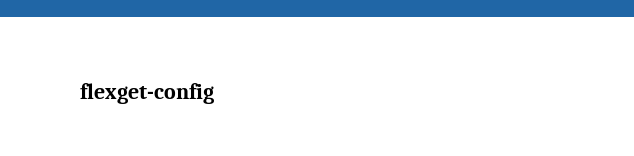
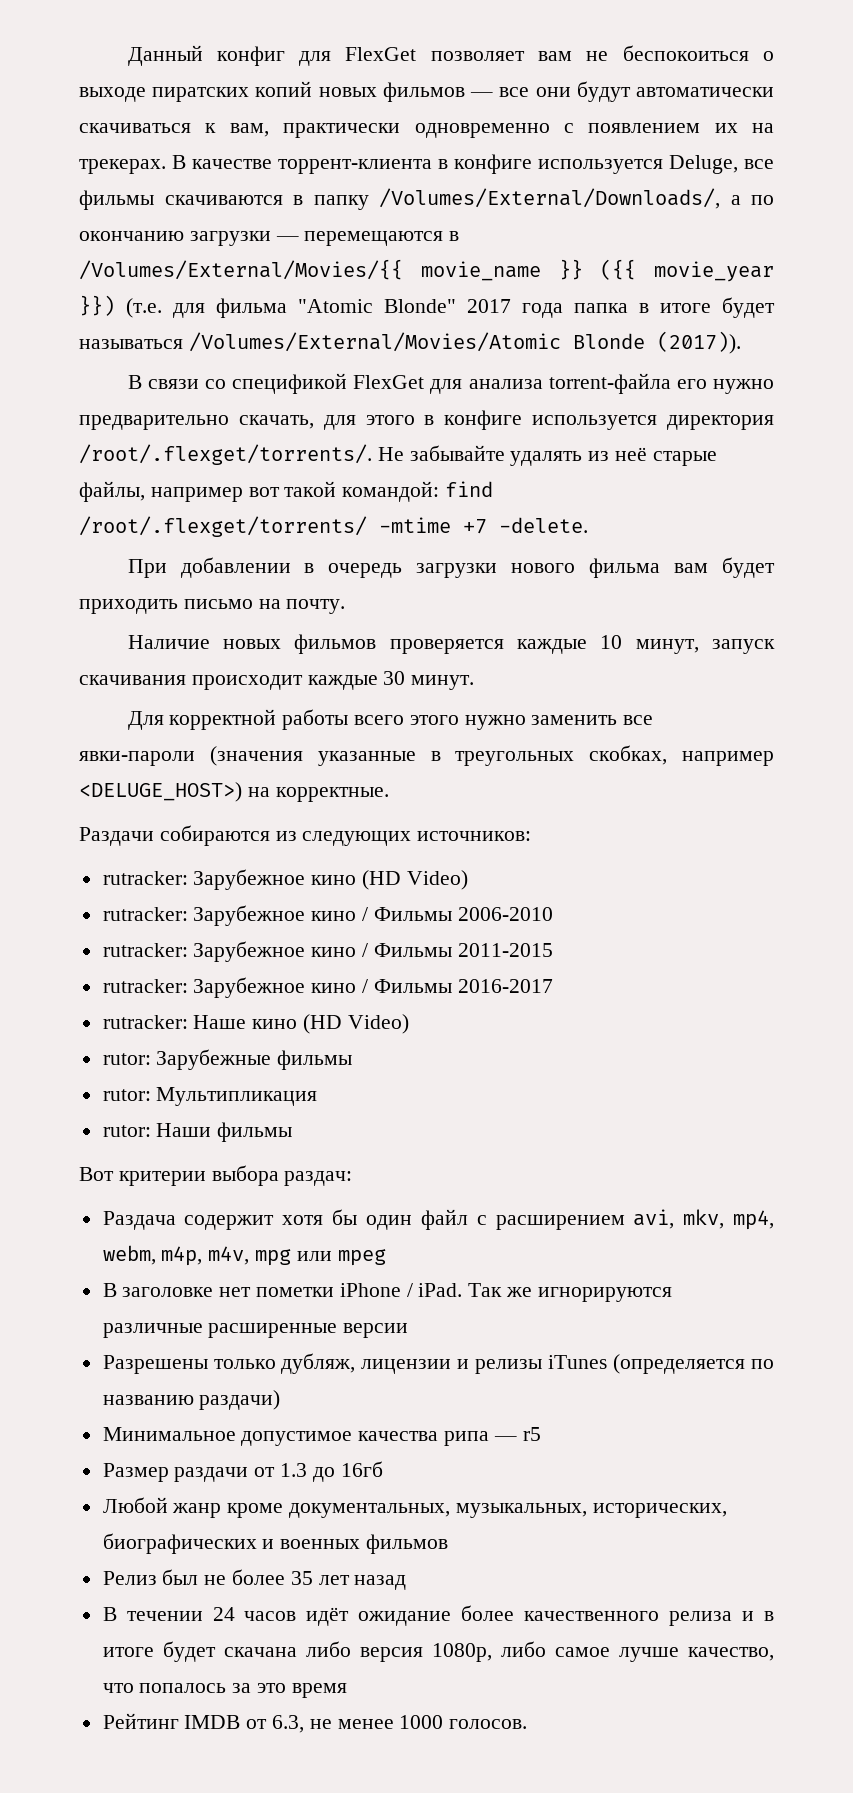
- flexget-config
+ Данный конфиг для FlexGet позволяет вам не беспокоиться о выходе пиратских копий новых фильмов — все они будут автоматически скачиваться к вам, практически одновременно с появлением их на трекерах. В качестве торрент-клиента в конфиге используется Deluge, все фильмы скачиваются в папку /Volumes/External/Downloads/, а по окончанию загрузки — перемещаются в /Volumes/External/Movies/{{ movie_name }} ({{ movie_year }}) (т.е. для фильма "Atomic Blonde" 2017 года папка в итоге будет называться /Volumes/External/Movies/Atomic Blonde (2017)).
+ В связи со спецификой FlexGet для анализа torrent-файла его нужно предварительно скачать, для этого в конфиге используется директория /root/.flexget/torrents/. Не забывайте удалять из неё старые файлы, например вот такой командой: find /root/.flexget/torrents/ -mtime +7 -delete.
+ При добавлении в очередь загрузки нового фильма вам будет приходить письмо на почту.
+ Наличие новых фильмов проверяется каждые 10 минут, запуск скачивания происходит каждые 30 минут.
+ Для корректной работы всего этого нужно заменить все явки-пароли (значения указанные в треугольных скобках, например <DELUGE_HOST>) на корректные.
+ Раздачи собираются из следующих источников:
+ rutracker: Зарубежное кино (HD Video)
+ rutracker: Зарубежное кино / Фильмы 2006-2010
+ rutracker: Зарубежное кино / Фильмы 2011-2015
+ rutracker: Зарубежное кино / Фильмы 2016-2017
+ rutracker: Наше кино (HD Video)
+ rutor: Зарубежные фильмы
+ rutor: Мультипликация
+ rutor: Наши фильмы
+ Вот критерии выбора раздач:
+ Раздача содержит хотя бы один файл с расширением avi, mkv, mp4, webm, m4p, m4v, mpg или mpeg
+ В заголовке нет пометки iPhone / iPad. Так же игнорируются различные расширенные версии
+ Разрешены только дубляж, лицензии и релизы iTunes (определяется по названию раздачи)
+ Минимальное допустимое качества рипа — r5
+ Размер раздачи от 1.3 до 16гб
+ Любой жанр кроме документальных, музыкальных, исторических, биографических и военных фильмов
+ Релиз был не более 35 лет назад
+ В течении 24 часов идёт ожидание более качественного релиза и в итоге будет скачана либо версия 1080p, либо самое лучше качество, что попалось за это время
+ Рейтинг IMDB от 6.3, не менее 1000 голосов.

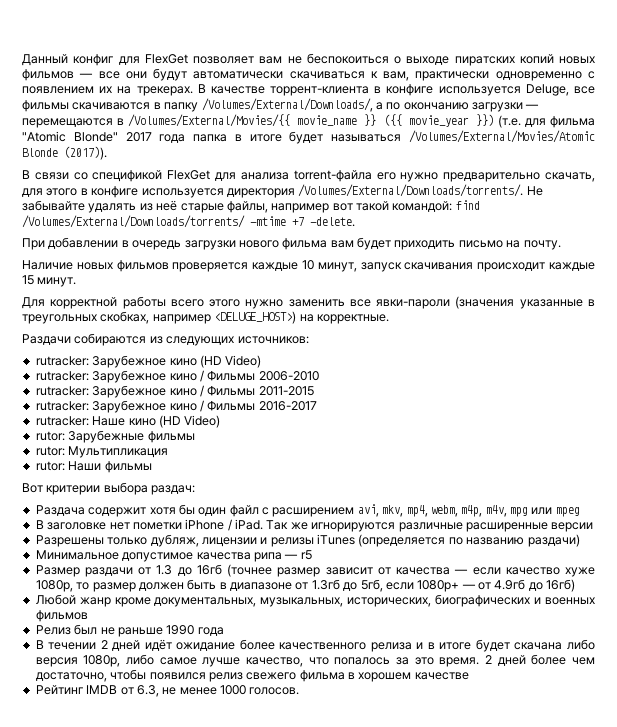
- В связи со спецификой FlexGet для анализа torrent-файла его нужно предварительно скачать, для этого в конфиге используется директория /root/.flexget/torrents/. Не забывайте удалять из неё старые файлы, например вот такой командой: find /root/.flexget/torrents/ -mtime +7 -delete.
+ В связи со спецификой FlexGet для анализа torrent-файла его нужно предварительно скачать, для этого в конфиге используется директория /Volumes/External/Downloads/torrents/. Не забывайте удалять из неё старые файлы, например вот такой командой: find /Volumes/External/Downloads/torrents/ -mtime +7 -delete.
- Наличие новых фильмов проверяется каждые 10 минут, запуск скачивания происходит каждые 30 минут.
+ Наличие новых фильмов проверяется каждые 10 минут, запуск скачивания происходит каждые 15 минут.
- Размер раздачи от 1.3 до 16гб
+ Размер раздачи от 1.3 до 16гб (точнее размер зависит от качества — если качество хуже 1080p, то размер должен быть в диапазоне от 1.3гб до 5гб, если 1080p+ — от 4.9гб до 16гб)
- Релиз был не более 35 лет назад
+ Релиз был не раньше 1990 года
- В течении 24 часов идёт ожидание более качественного релиза и в итоге будет скачана либо версия 1080p, либо самое лучше качество, что попалось за это время
+ В течении 2 дней идёт ожидание более качественного релиза и в итоге будет скачана либо версия 1080p, либо самое лучше качество, что попалось за это время. 2 дней более чем достаточно, чтобы появился релиз свежего фильма в хорошем качестве

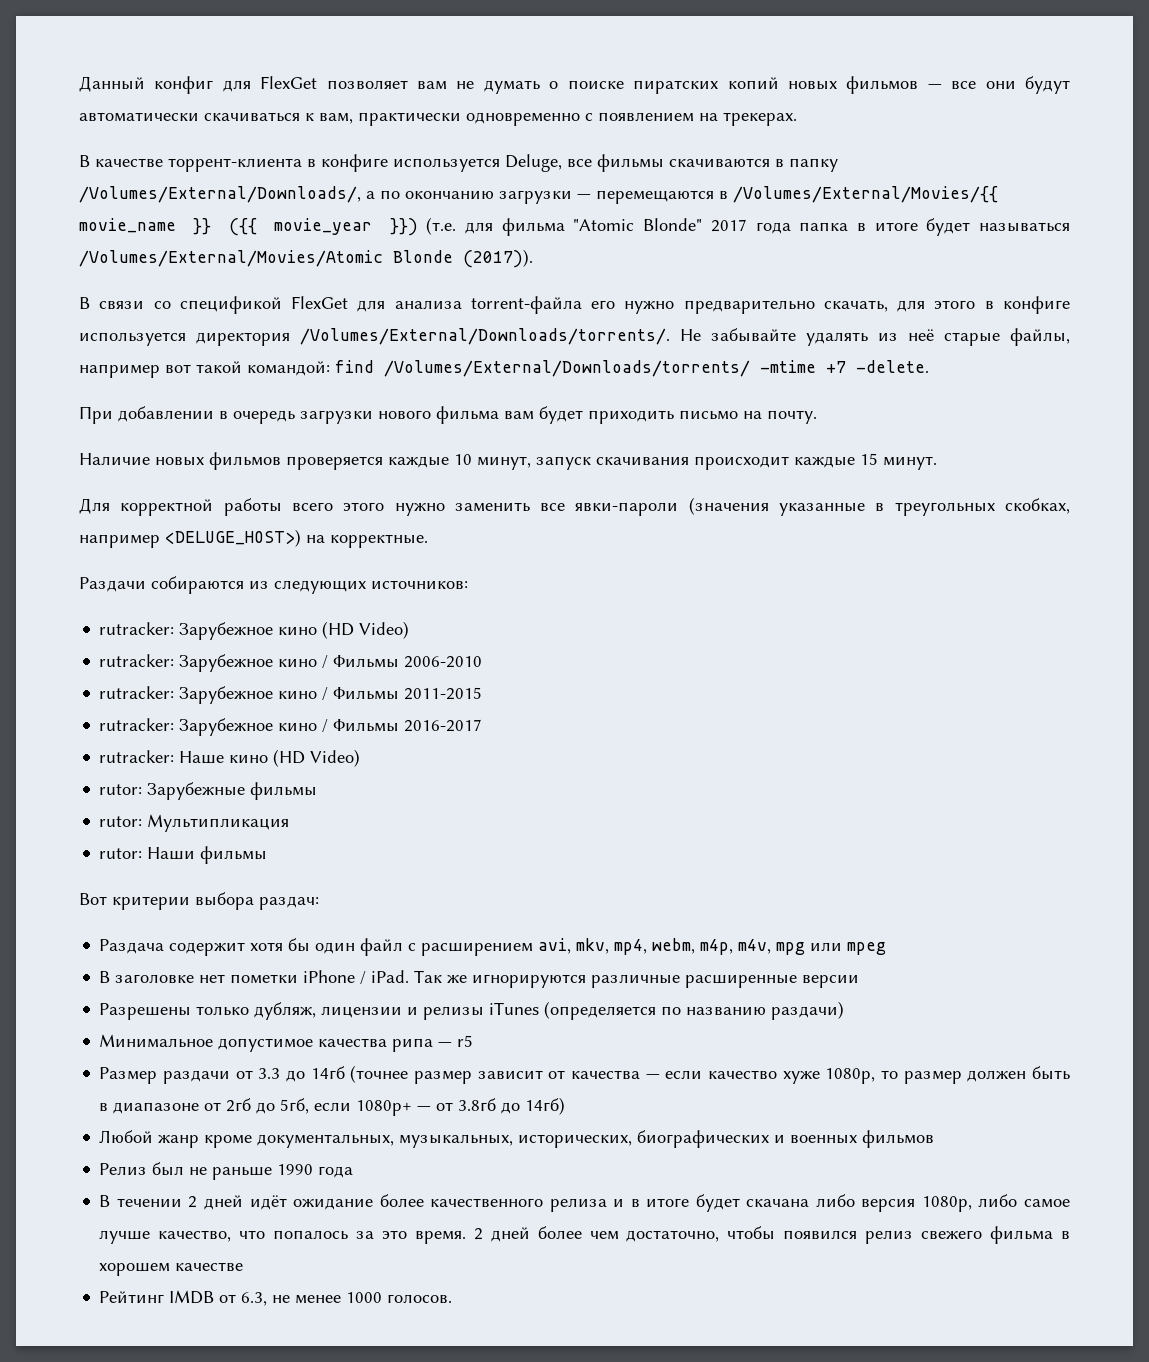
- Данный конфиг для FlexGet позволяет вам не беспокоиться о выходе пиратских копий новых фильмов — все они будут автоматически скачиваться к вам, практически одновременно с появлением их на трекерах. В качестве торрент-клиента в конфиге используется Deluge, все фильмы скачиваются в папку /Volumes/External/Downloads/, а по окончанию загрузки — перемещаются в /Volumes/External/Movies/{{ movie_name }} ({{ movie_year }}) (т.е. для фильма "Atomic Blonde" 2017 года папка в итоге будет называться /Volumes/External/Movies/Atomic Blonde (2017)).
+ Данный конфиг для FlexGet позволяет вам не думать о поиске пиратских копий новых фильмов — все они будут автоматически скачиваться к вам, практически одновременно с появлением на трекерах.
+ В качестве торрент-клиента в конфиге используется Deluge, все фильмы скачиваются в папку /Volumes/External/Downloads/, а по окончанию загрузки — перемещаются в /Volumes/External/Movies/{{ movie_name }} ({{ movie_year }}) (т.е. для фильма "Atomic Blonde" 2017 года папка в итоге будет называться /Volumes/External/Movies/Atomic Blonde (2017)).
- Размер раздачи от 1.3 до 16гб (точнее размер зависит от качества — если качество хуже 1080p, то размер должен быть в диапазоне от 1.3гб до 5гб, если 1080p+ — от 4.9гб до 16гб)
+ Размер раздачи от 3.3 до 14гб (точнее размер зависит от качества — если качество хуже 1080p, то размер должен быть в диапазоне от 2гб до 5гб, если 1080p+ — от 3.8гб до 14гб)

